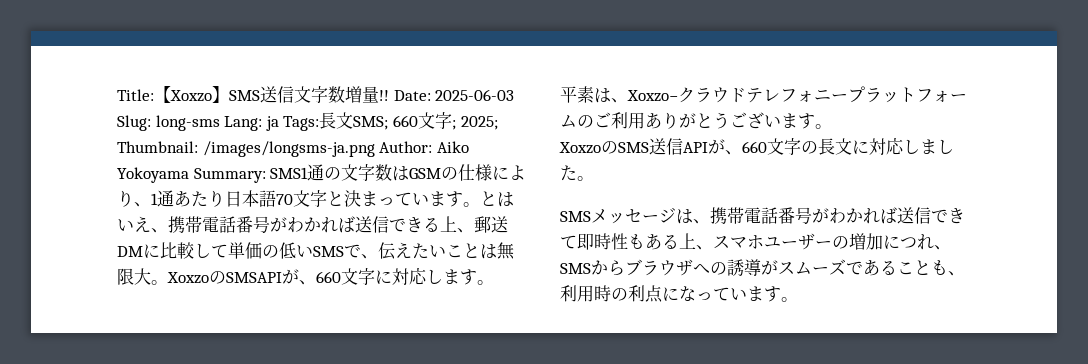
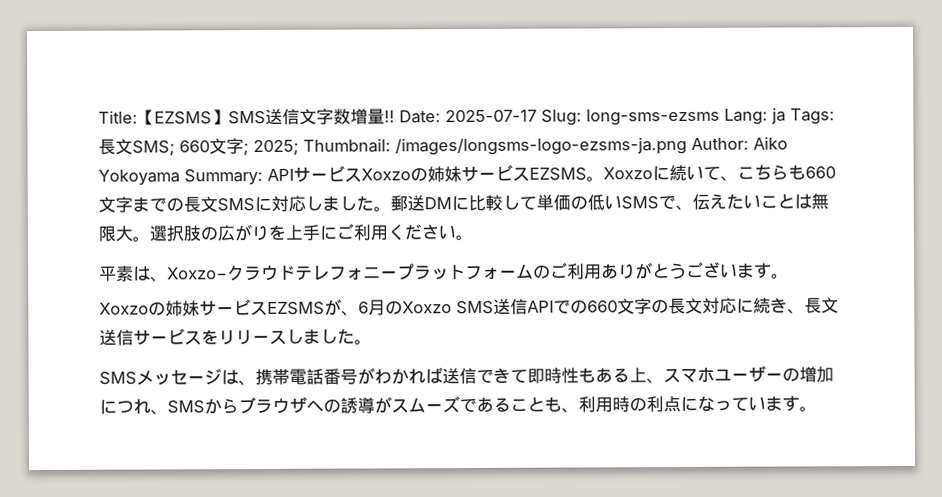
- Title:【Xoxzo】SMS送信文字数増量!!
+ Title:【EZSMS】SMS送信文字数増量!!
- Date: 2025-06-03 Slug: long-sms Lang: ja Tags:長文SMS; 660文字; 2025; Thumbnail: /images/longsms-ja.png Author: Aiko Yokoyama Summary: SMS1通の文字数はGSMの仕様により、1通あたり日本語70文字と決まっています。とはいえ、携帯電話番号がわかれば送信できる上、郵送DMに比較して単価の低いSMSで、伝えたいことは無限大。
+ Date: 2025-07-17 Slug: long-sms-ezsms Lang: ja Tags:長文SMS; 660文字; 2025; Thumbnail: /images/longsms-logo-ezsms-ja.png Author: Aiko Yokoyama Summary: APIサービスXoxzoの姉妹サービスEZSMS。Xoxzoに続いて、こちらも660文字までの長文SMSに対応しました。郵送DMに比較して単価の低いSMSで、伝えたいことは無限大。
- XoxzoのSMSAPIが、660文字に対応します。
+ 選択肢の広がりを上手にご利用ください。
- XoxzoのSMS送信APIが、660文字の長文に対応しました。
+ Xoxzoの姉妹サービスEZSMSが、6月のXoxzo SMS送信APIでの660文字の長文対応に続き、長文送信サービスをリリースしました。

